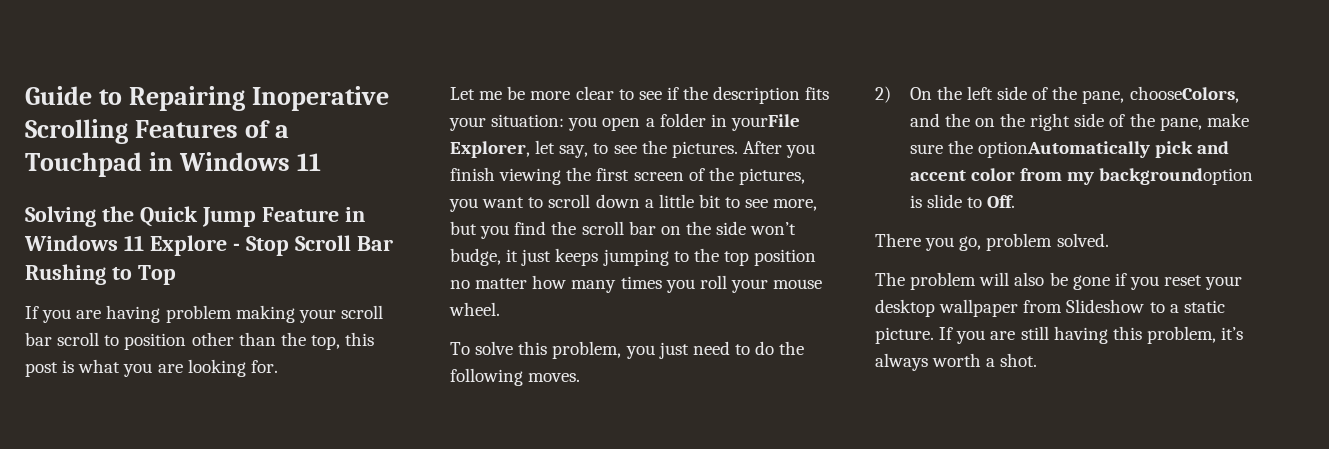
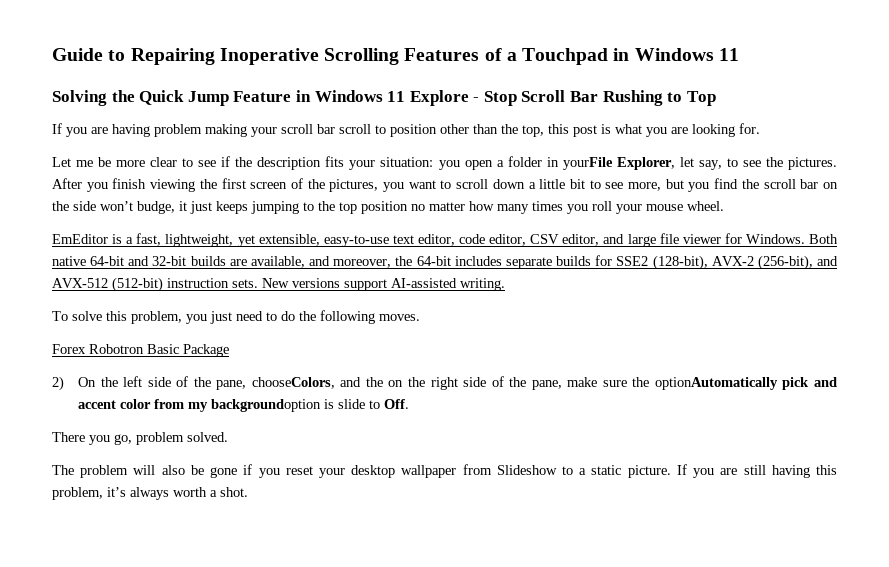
+ EmEditor is a fast, lightweight, yet extensible, easy-to-use text editor, code editor, CSV editor, and large file viewer for Windows. Both native 64-bit and 32-bit builds are available, and moreover, the 64-bit includes separate builds for SSE2 (128-bit), AVX-2 (256-bit), and AVX-512 (512-bit) instruction sets. New versions support AI-assisted writing.
+ Forex Robotron Basic Package

